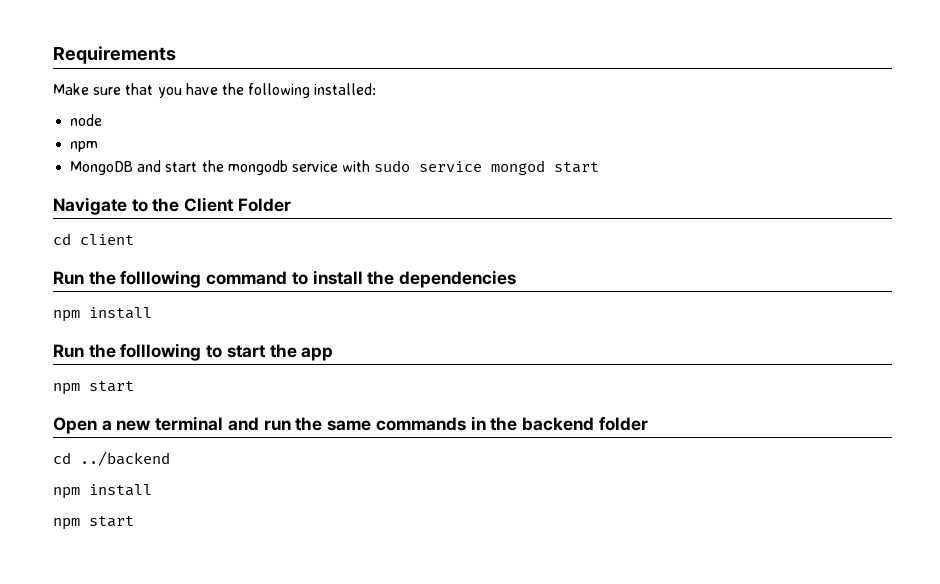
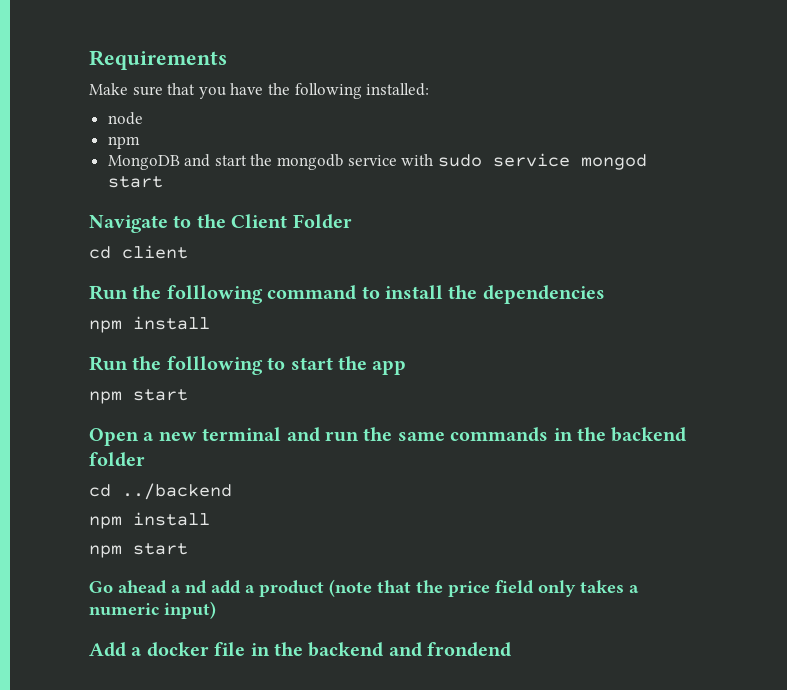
+ Go ahead a nd add a product (note that the price field only takes a numeric input)
+ Add a docker file in the backend and frondend

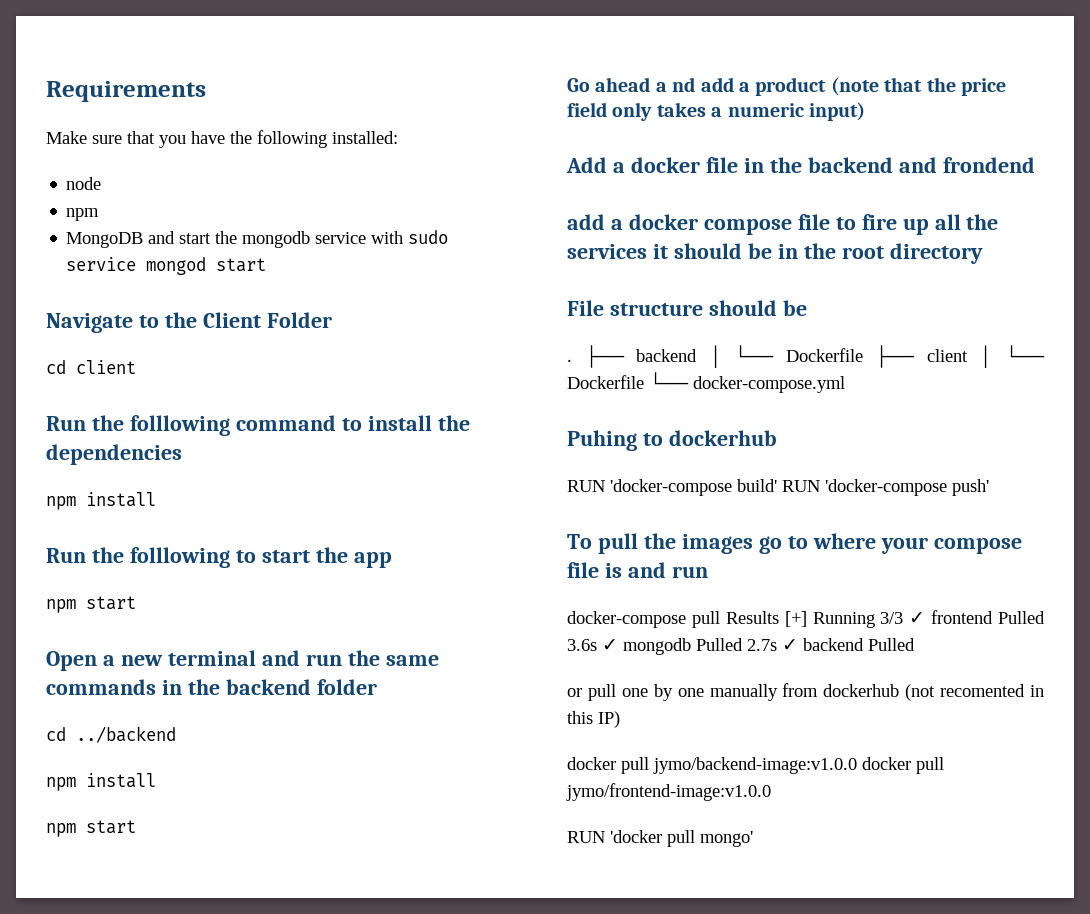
+ add a docker compose file to fire up all the services it should be in the root directory
+ File structure should be
+ . ├── backend │ └── Dockerfile ├── client │ └── Dockerfile └── docker-compose.yml
+ Puhing to dockerhub
+ RUN 'docker-compose build' RUN 'docker-compose push'
+ To pull the images go to where your compose file is and run
+ docker-compose pull Results [+] Running 3/3 ✓ frontend Pulled 3.6s ✓ mongodb Pulled 2.7s ✓ backend Pulled
+ or pull one by one manually from dockerhub (not recomented in this IP)
+ docker pull jymo/backend-image:v1.0.0 docker pull jymo/frontend-image:v1.0.0
+ RUN 'docker pull mongo'

